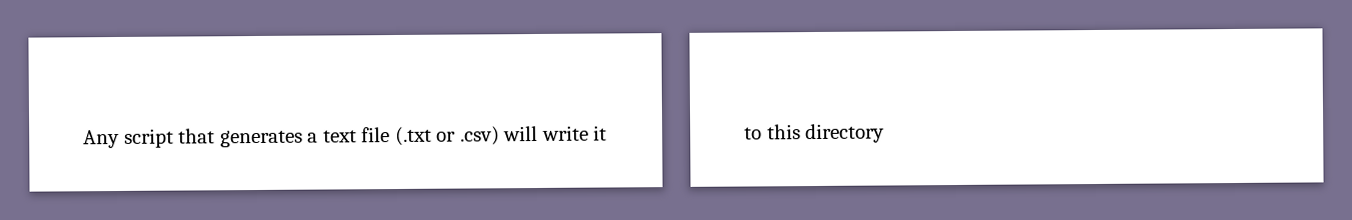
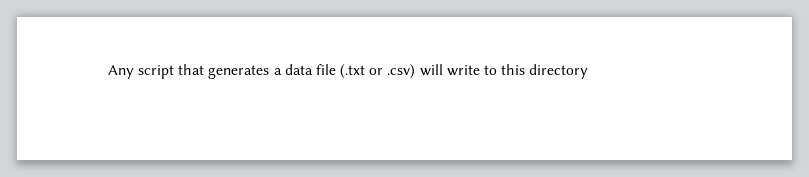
- Any script that generates a text file (.txt or .csv) will write it to this directory
+ Any script that generates a data file (.txt or .csv) will write to this directory

